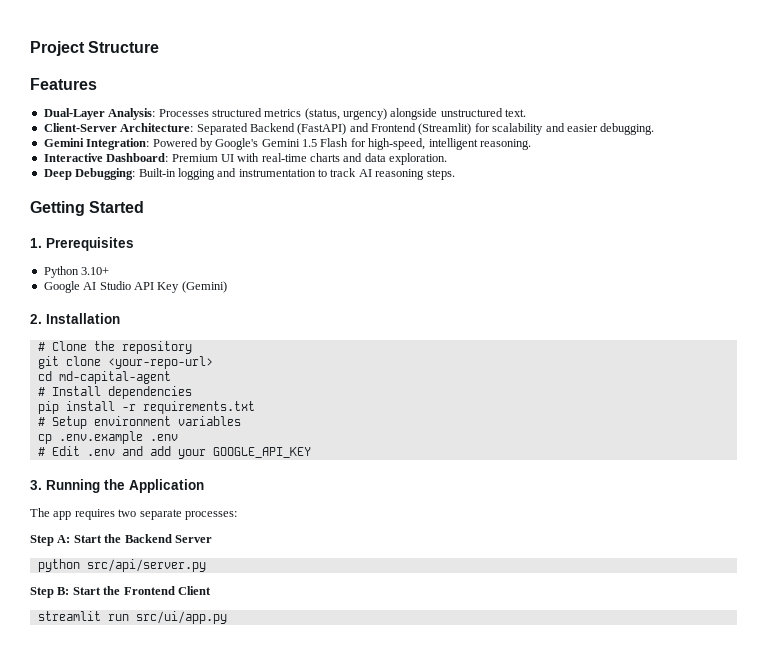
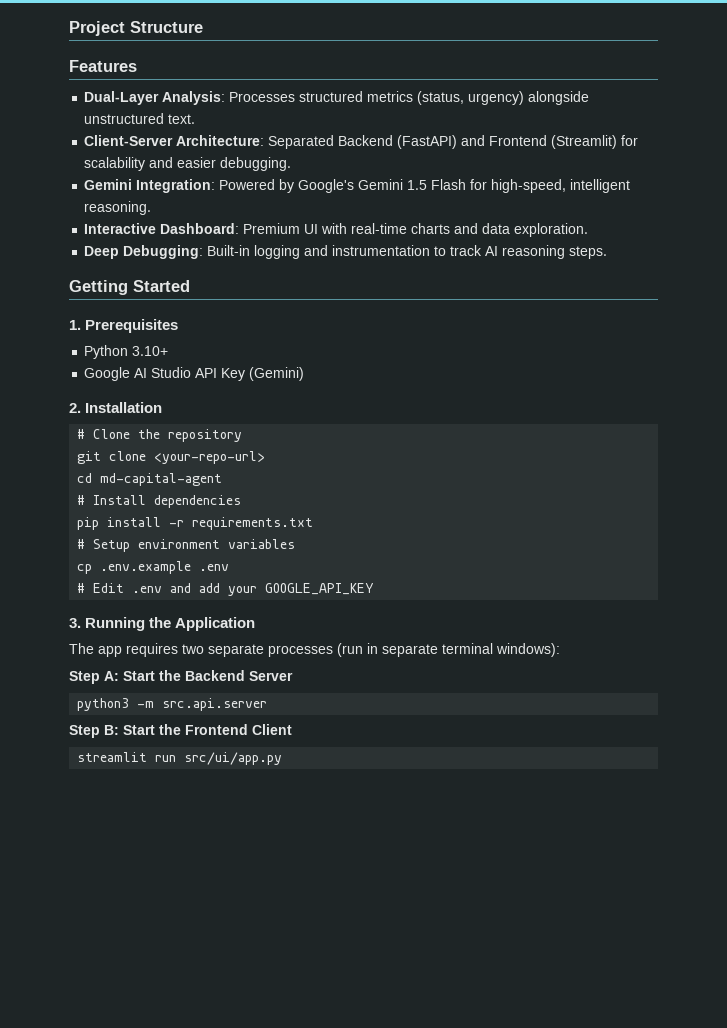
- The app requires two separate processes:
+ The app requires two separate processes (run in separate terminal windows):
- python src/api/server.py
+ python3 -m src.api.server

